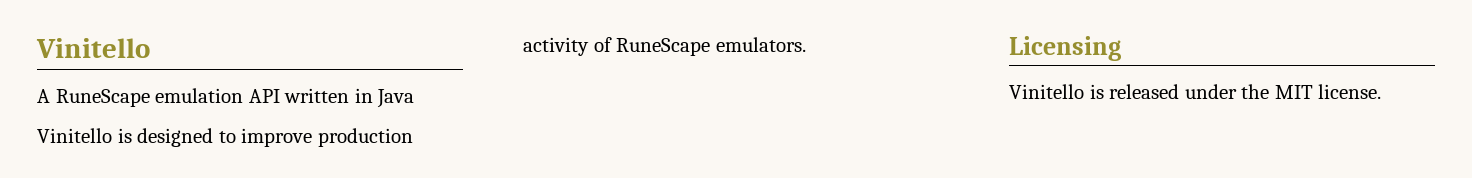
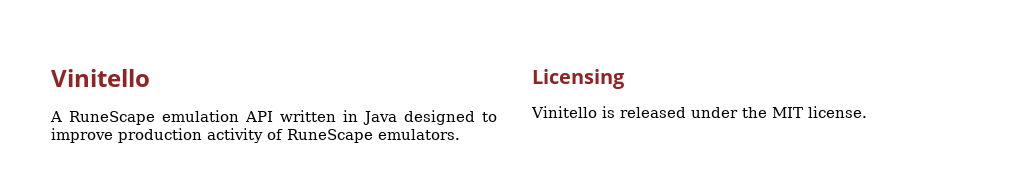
- A RuneScape emulation API written in Java
- Vinitello is designed to improve production activity of RuneScape emulators.
+ A RuneScape emulation API written in Java designed to improve production activity of RuneScape emulators.

